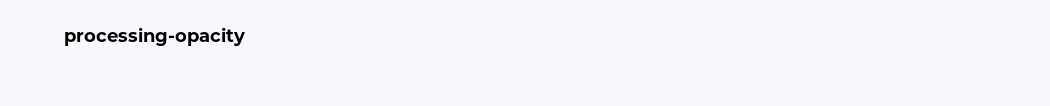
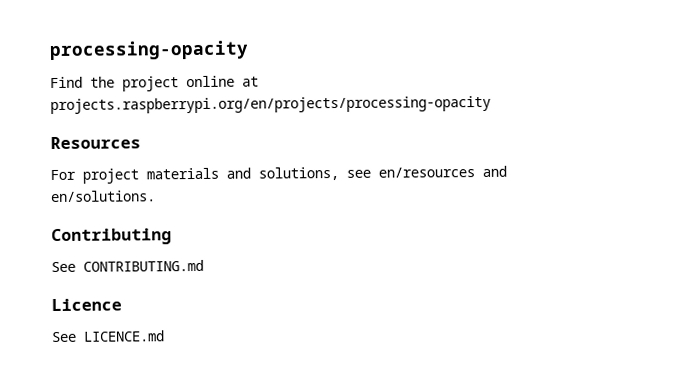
+ Find the project online at projects.raspberrypi.org/en/projects/processing-opacity
+ Resources
+ For project materials and solutions, see en/resources and en/solutions.
+ Contributing
+ See CONTRIBUTING.md
+ Licence
+ See LICENCE.md

